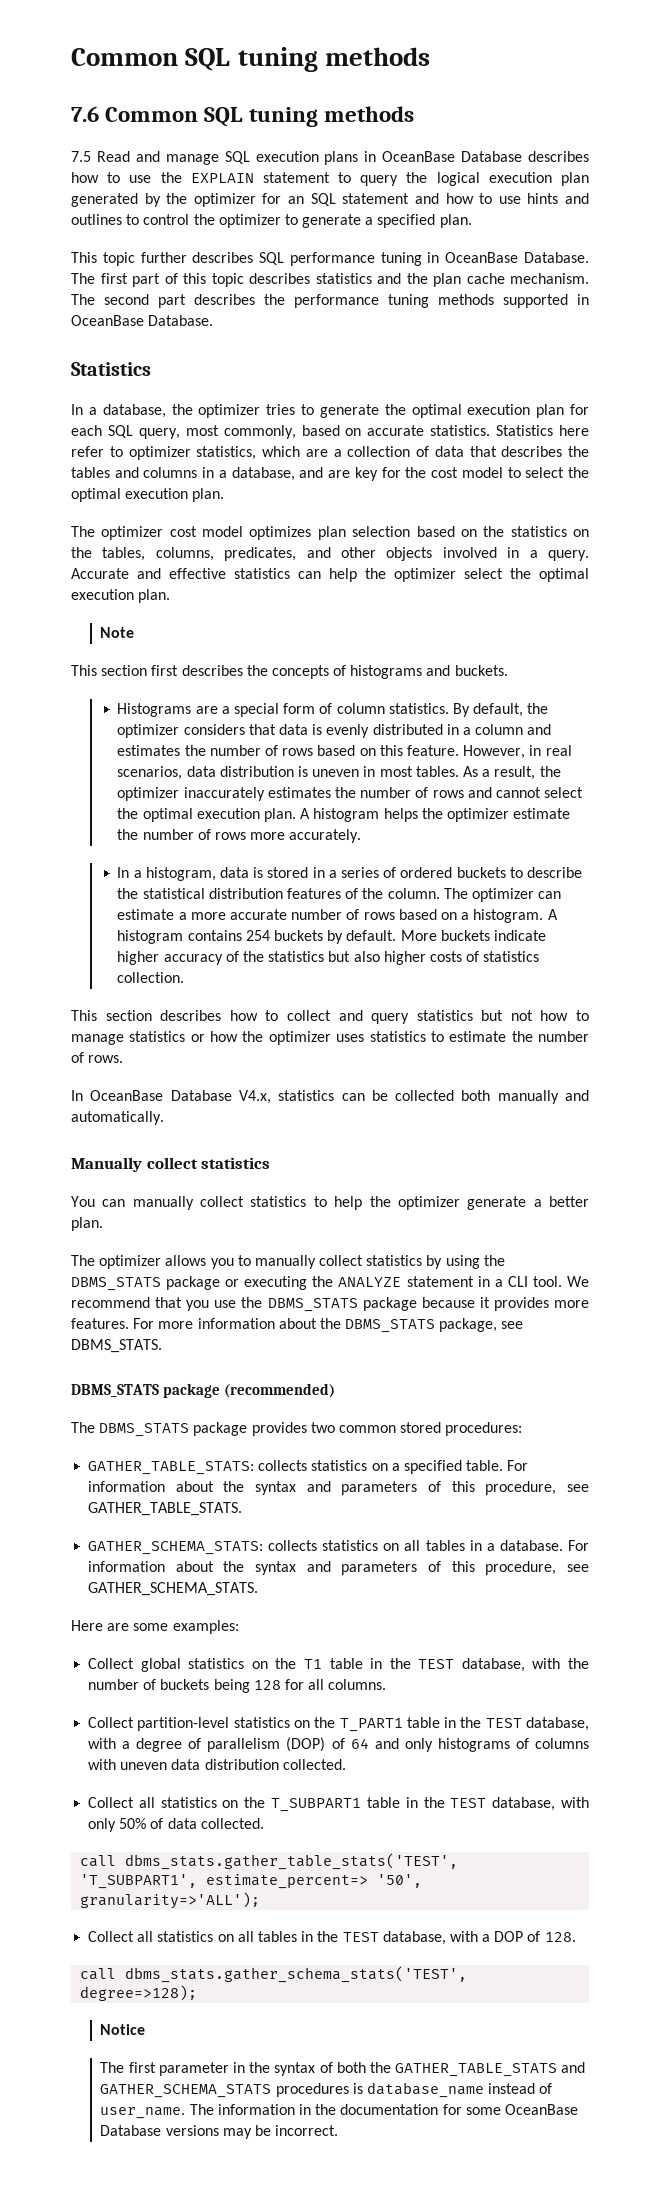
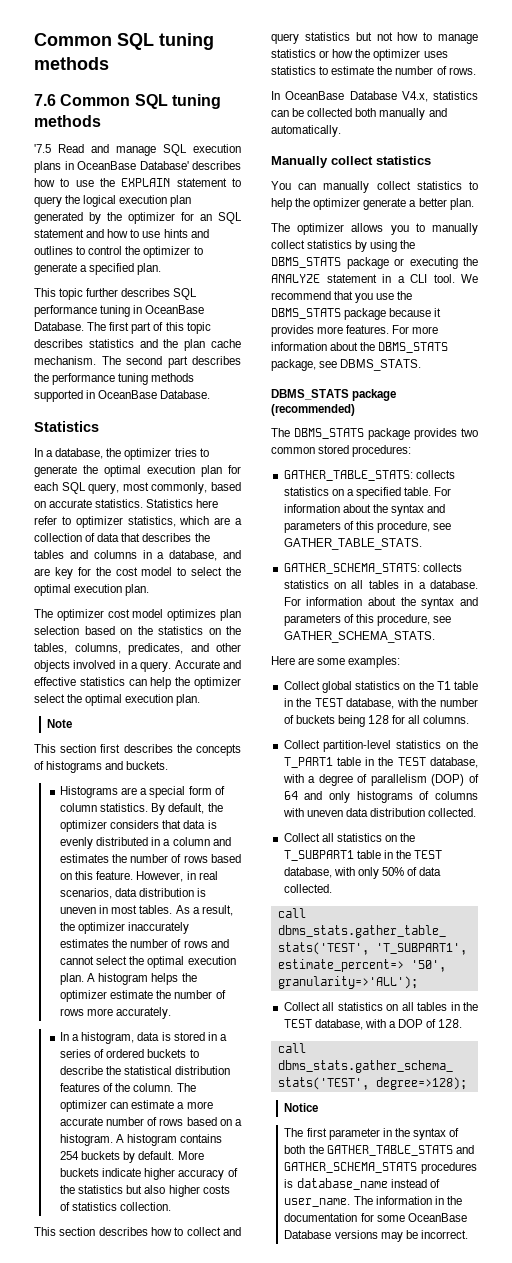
- 7.5 Read and manage SQL execution plans in OceanBase Database describes how to use the EXPLAIN statement to query the logical execution plan generated by the optimizer for an SQL statement and how to use hints and outlines to control the optimizer to generate a specified plan.
+ '7.5 Read and manage SQL execution plans in OceanBase Database' describes how to use the EXPLAIN statement to query the logical execution plan generated by the optimizer for an SQL statement and how to use hints and outlines to control the optimizer to generate a specified plan.

